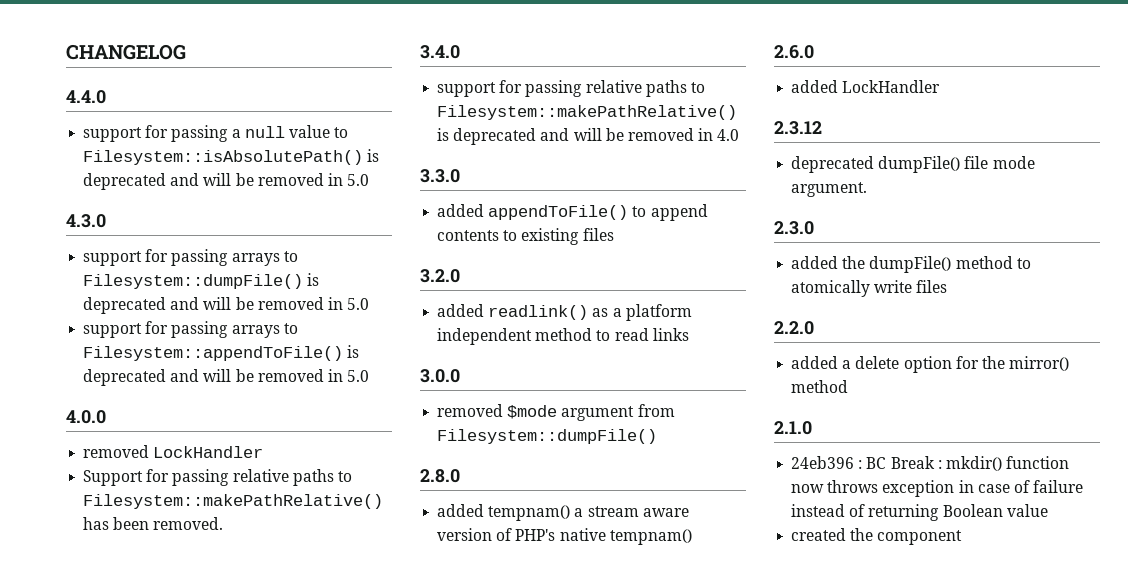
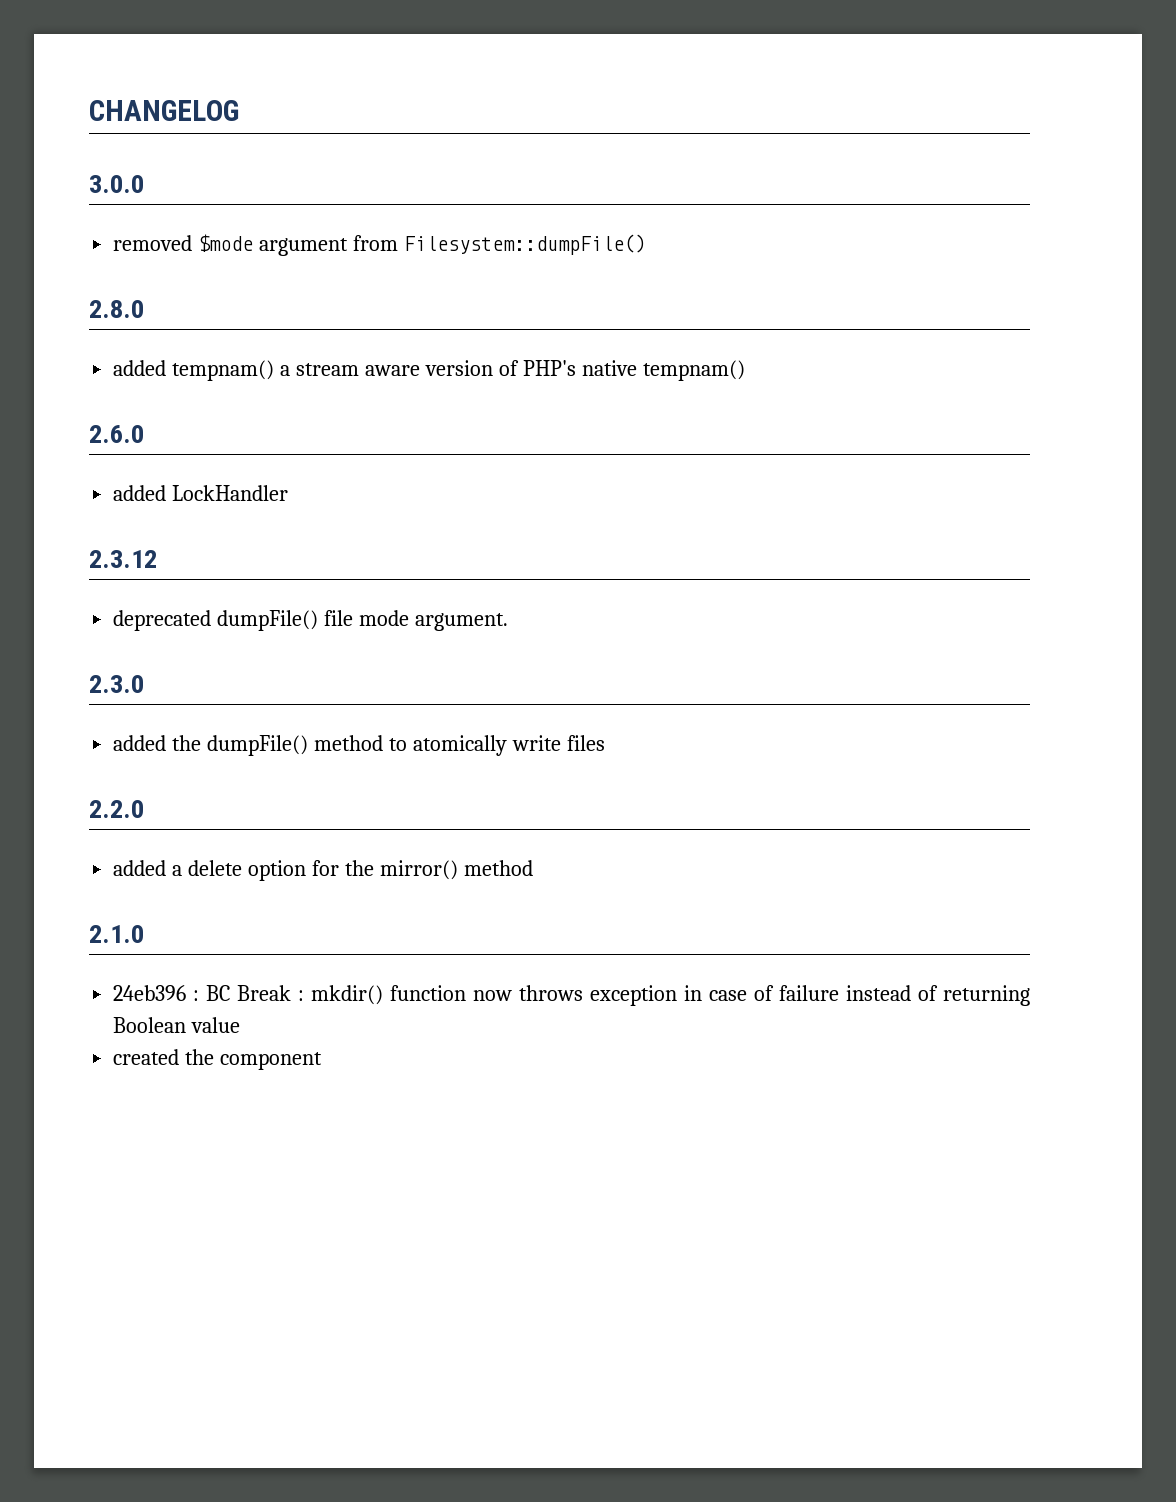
- 4.4.0
- support for passing a null value to Filesystem::isAbsolutePath() is deprecated and will be removed in 5.0
- 4.3.0
- support for passing arrays to Filesystem::dumpFile() is deprecated and will be removed in 5.0
- support for passing arrays to Filesystem::appendToFile() is deprecated and will be removed in 5.0
- 4.0.0
- removed LockHandler
- Support for passing relative paths to Filesystem::makePathRelative() has been removed.
- 3.4.0
- support for passing relative paths to Filesystem::makePathRelative() is deprecated and will be removed in 4.0
- 3.3.0
- added appendToFile() to append contents to existing files
- 3.2.0
- added readlink() as a platform independent method to read links

